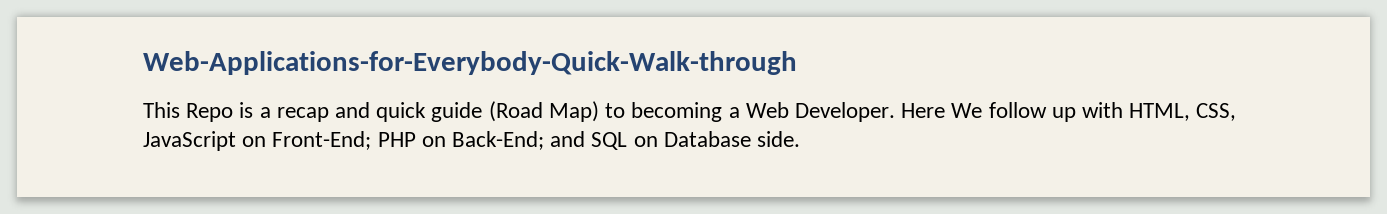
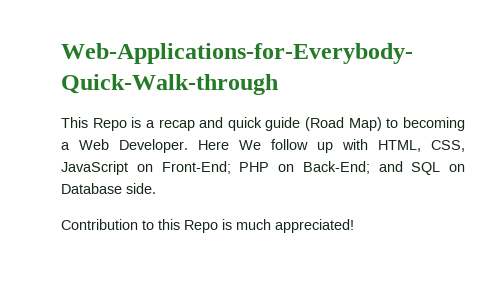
+ Contribution to this Repo is much appreciated!

